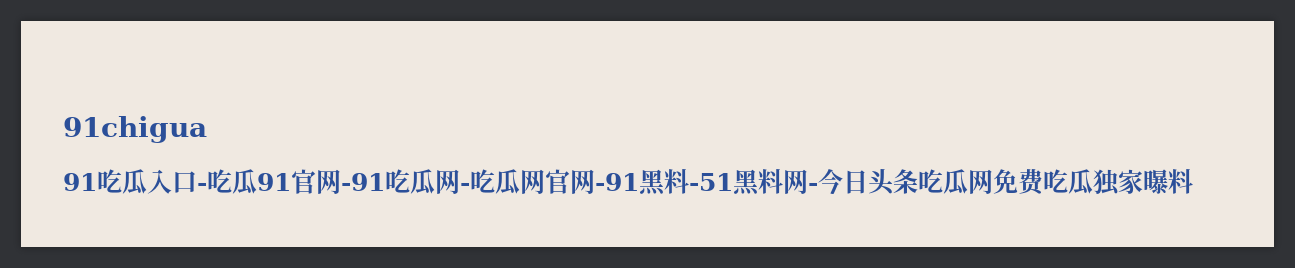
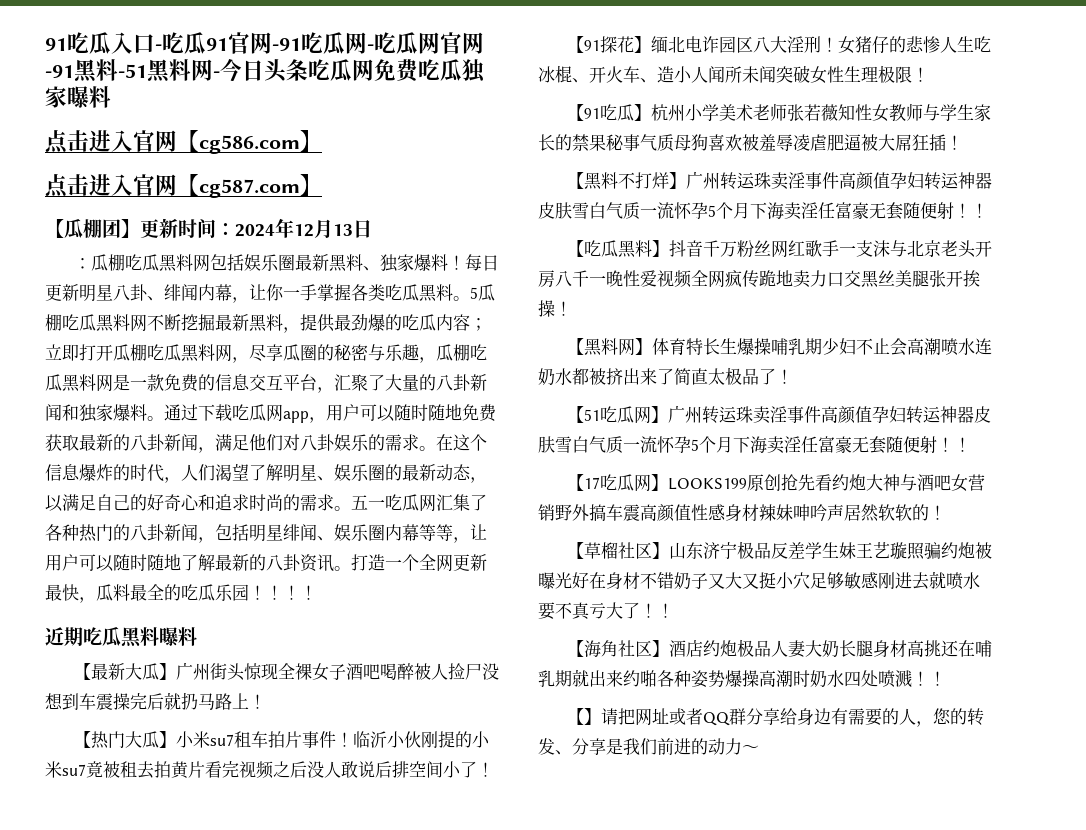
- 91chigua
+ 点击进入官网【cg586.com】
+ 点击进入官网【cg587.com】
+ 【瓜棚团】更新时间：2024年12月13日
+ ：瓜棚吃瓜黑料网包括娱乐圈最新黑料、独家爆料！每日更新明星八卦、绯闻内幕，让你一手掌握各类吃瓜黑料。5瓜棚吃瓜黑料网不断挖掘最新黑料，提供最劲爆的吃瓜内容；立即打开瓜棚吃瓜黑料网，尽享瓜圈的秘密与乐趣，瓜棚吃瓜黑料网是一款免费的信息交互平台，汇聚了大量的八卦新闻和独家爆料。通过下载吃瓜网app，用户可以随时随地免费获取最新的八卦新闻，满足他们对八卦娱乐的需求。在这个信息爆炸的时代，人们渴望了解明星、娱乐圈的最新动态，以满足自己的好奇心和追求时尚的需求。五一吃瓜网汇集了各种热门的八卦新闻，包括明星绯闻、娱乐圈内幕等等，让用户可以随时随地了解最新的八卦资讯。打造一个全网更新最快，瓜料最全的吃瓜乐园！！！！
+ 近期吃瓜黑料曝料
+ 【最新大瓜】广州街头惊现全裸女子酒吧喝醉被人捡尸没想到车震操完后就扔马路上！
+ 【热门大瓜】小米su7租车拍片事件！临沂小伙刚提的小米su7竟被租去拍黄片看完视频之后没人敢说后排空间小了！
+ 【91探花】缅北电诈园区八大淫刑！女猪仔的悲惨人生吃冰棍、开火车、造小人闻所未闻突破女性生理极限！
+ 【91吃瓜】杭州小学美术老师张若薇知性女教师与学生家长的禁果秘事气质母狗喜欢被羞辱凌虐肥逼被大屌狂插！
+ 【黑料不打烊】广州转运珠卖淫事件高颜值孕妇转运神器皮肤雪白气质一流怀孕5个月下海卖淫任富豪无套随便射！！
+ 【吃瓜黑料】抖音千万粉丝网红歌手一支沫与北京老头开房八千一晚性爱视频全网疯传跪地卖力口交黑丝美腿张开挨操！
+ 【黑料网】体育特长生爆操哺乳期少妇不止会高潮喷水连奶水都被挤出来了简直太极品了！
+ 【51吃瓜网】广州转运珠卖淫事件高颜值孕妇转运神器皮肤雪白气质一流怀孕5个月下海卖淫任富豪无套随便射！！
+ 【17吃瓜网】LOOKS199原创抢先看约炮大神与酒吧女营销野外搞车震高颜值性感身材辣妹呻吟声居然软软的！
+ 【草榴社区】山东济宁极品反差学生妹王艺璇照骗约炮被曝光好在身材不错奶子又大又挺小穴足够敏感刚进去就喷水要不真亏大了！！
+ 【海角社区】酒店约炮极品人妻大奶长腿身材高挑还在哺乳期就出来约啪各种姿势爆操高潮时奶水四处喷溅！！
+ 【】请把网址或者QQ群分享给身边有需要的人，您的转发、分享是我们前进的动力～

